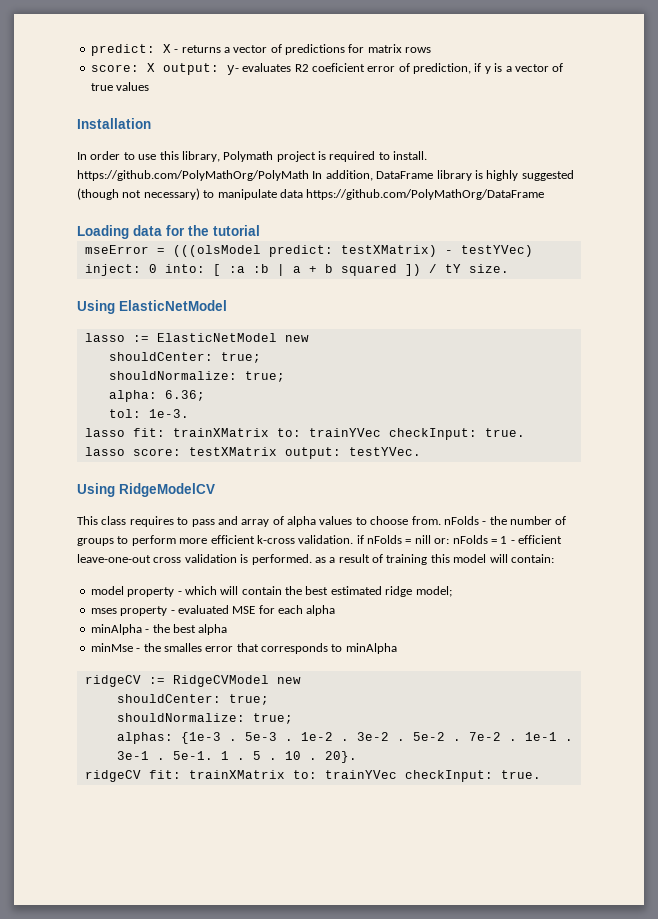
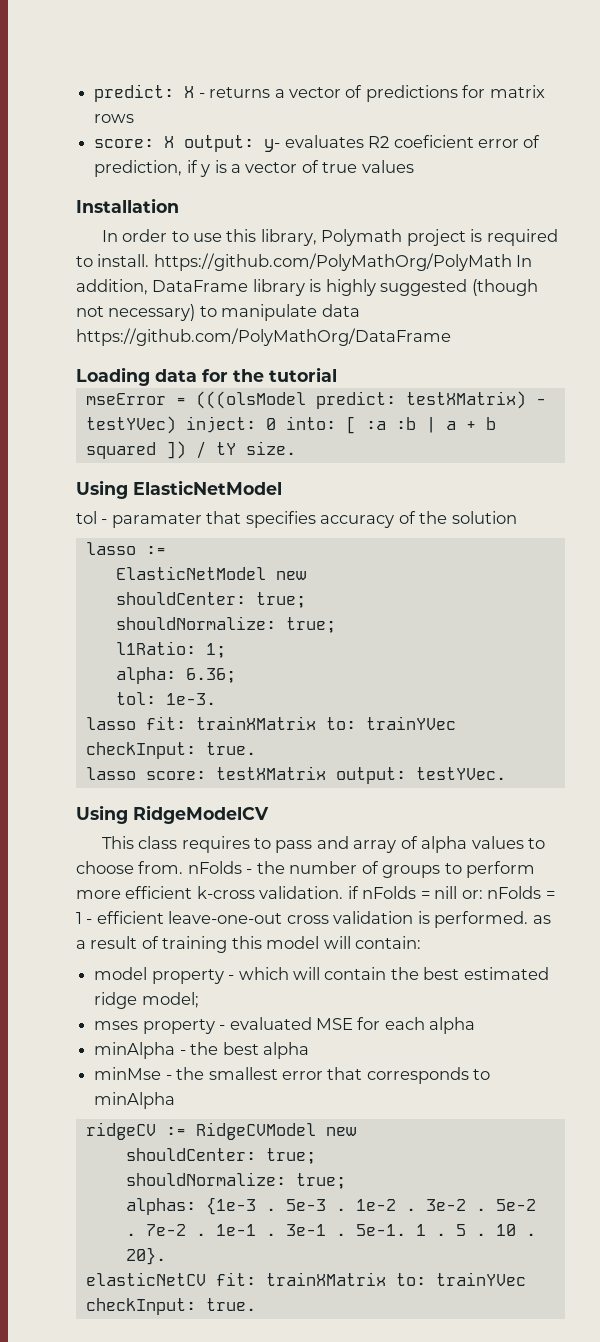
+ tol - paramater that specifies accuracy of the solution
- lasso := ElasticNetModel new
+ lasso :=
+ ElasticNetModel new
+ l1Ratio: 1;
- minMse - the smalles error that corresponds to minAlpha
+ minMse - the smallest error that corresponds to minAlpha
- ridgeCV fit: trainXMatrix to: trainYVec checkInput: true.
+ elasticNetCV fit: trainXMatrix to: trainYVec checkInput: true.

